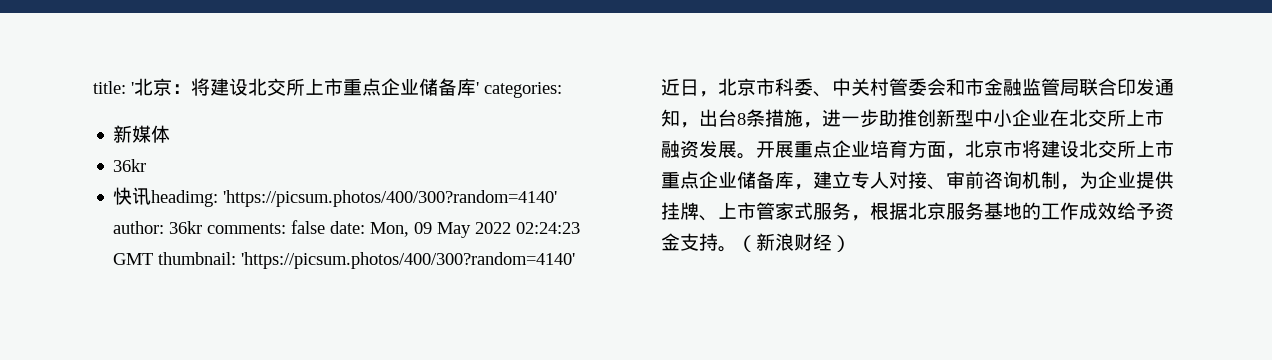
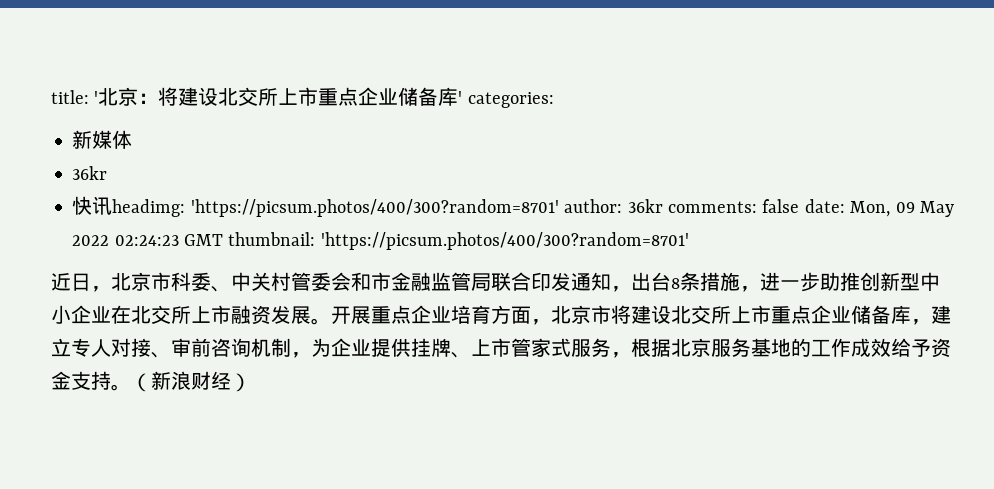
- 快讯headimg: 'https://picsum.photos/400/300?random=4140' author: 36kr comments: false date: Mon, 09 May 2022 02:24:23 GMT thumbnail: 'https://picsum.photos/400/300?random=4140'
+ 快讯headimg: 'https://picsum.photos/400/300?random=8701' author: 36kr comments: false date: Mon, 09 May 2022 02:24:23 GMT thumbnail: 'https://picsum.photos/400/300?random=8701'

